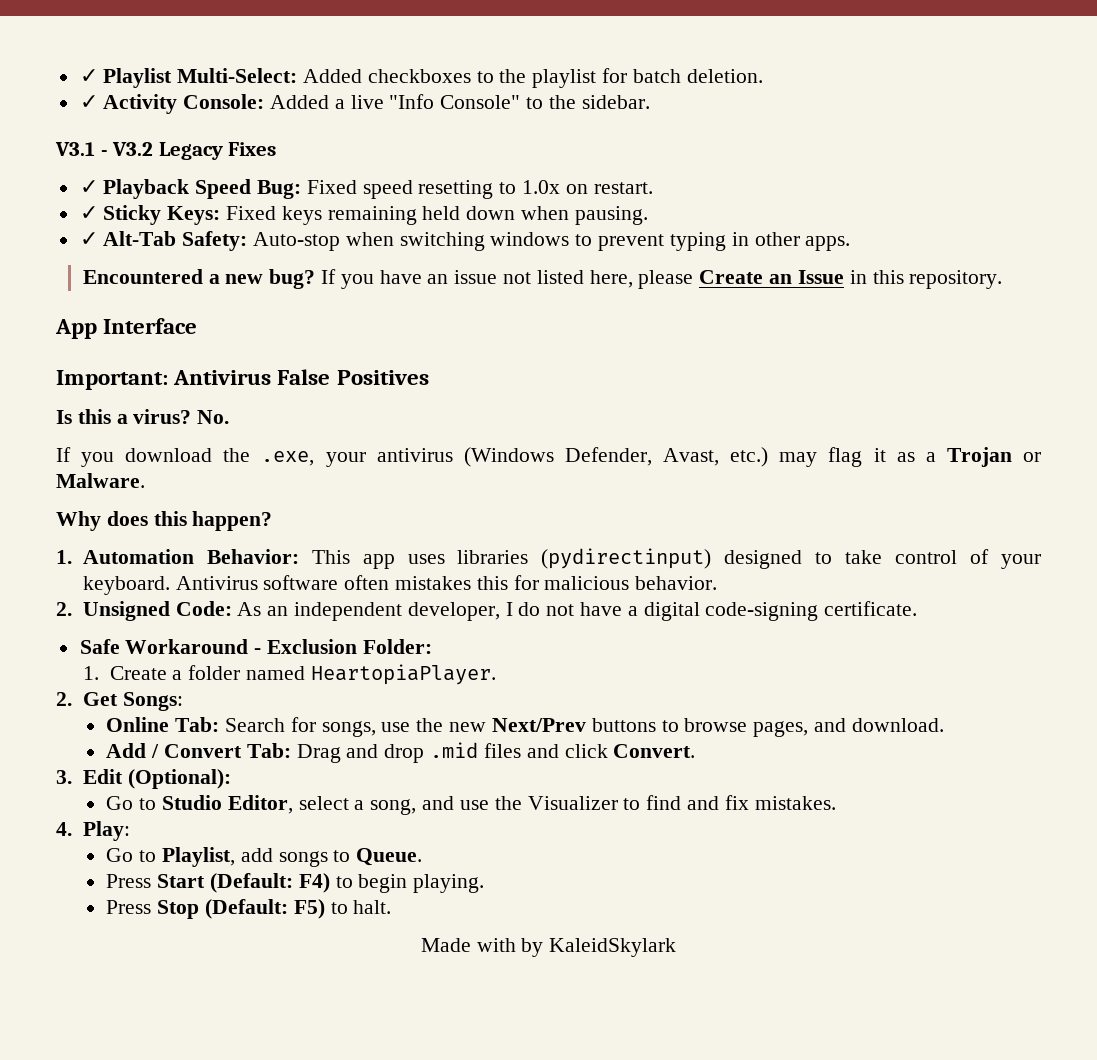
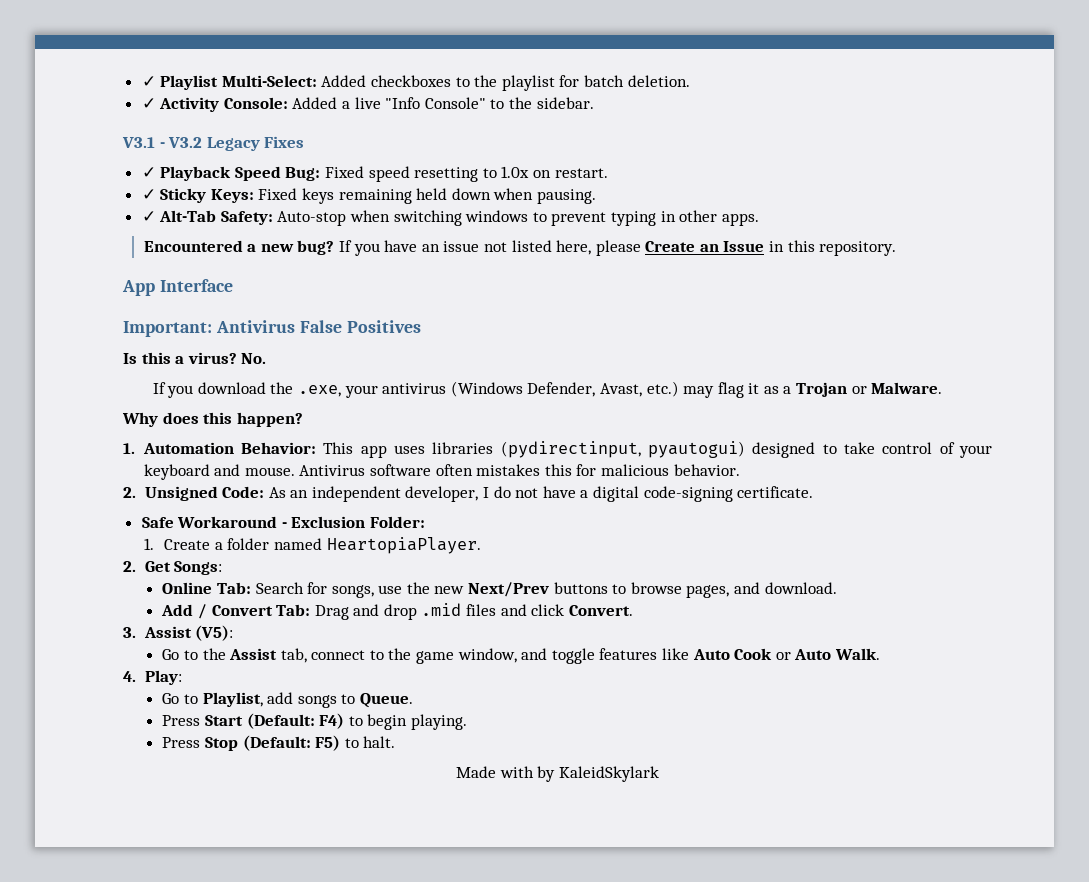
- 1. Automation Behavior: This app uses libraries (pydirectinput) designed to take control of your keyboard.
+ 1. Automation Behavior: This app uses libraries (pydirectinput, pyautogui) designed to take control of your keyboard and mouse.
- 3. Edit (Optional):
- Go to Studio Editor, select a song, and use the Visualizer to find and fix mistakes.
+ 3. Assist (V5):
+ Go to the Assist tab, connect to the game window, and toggle features like Auto Cook or Auto Walk.

